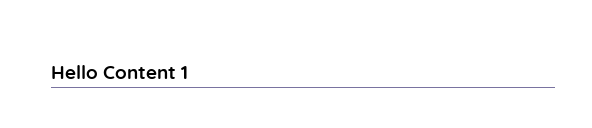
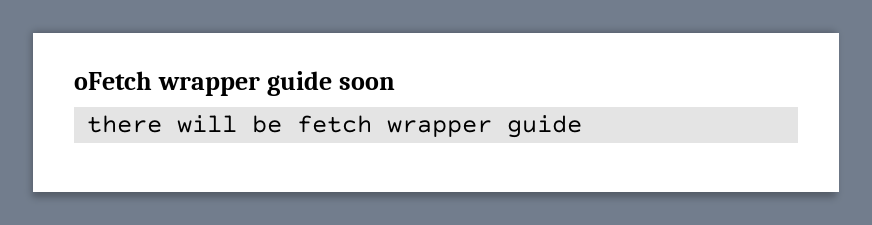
- Hello Content 1
+ oFetch wrapper guide soon
+ there will be fetch wrapper guide

